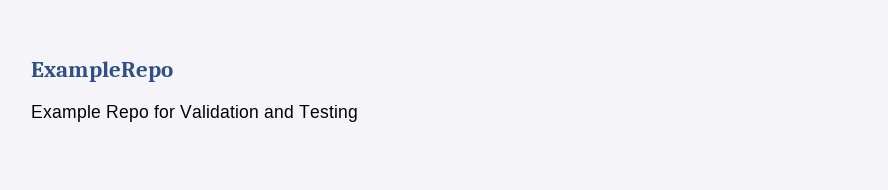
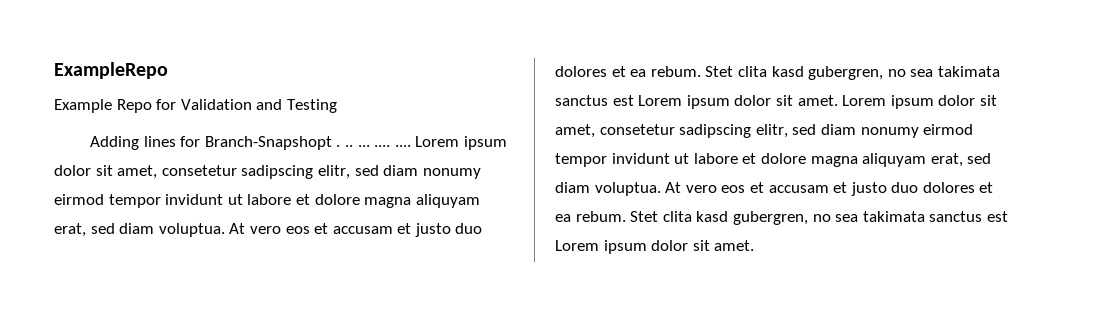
+ Adding lines for Branch-Snapshopt . .. ... .... .... Lorem ipsum dolor sit amet, consetetur sadipscing elitr, sed diam nonumy eirmod tempor invidunt ut labore et dolore magna aliquyam erat, sed diam voluptua. At vero eos et accusam et justo duo dolores et ea rebum. Stet clita kasd gubergren, no sea takimata sanctus est Lorem ipsum dolor sit amet. Lorem ipsum dolor sit amet, consetetur sadipscing elitr, sed diam nonumy eirmod tempor invidunt ut labore et dolore magna aliquyam erat, sed diam voluptua. At vero eos et accusam et justo duo dolores et ea rebum. Stet clita kasd gubergren, no sea takimata sanctus est Lorem ipsum dolor sit amet.

